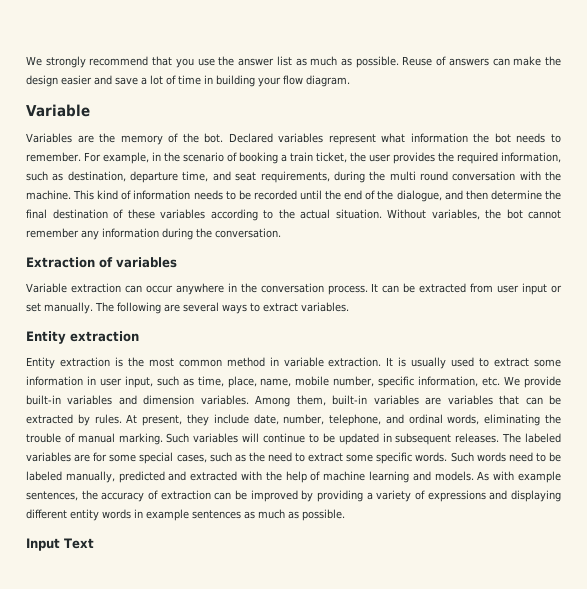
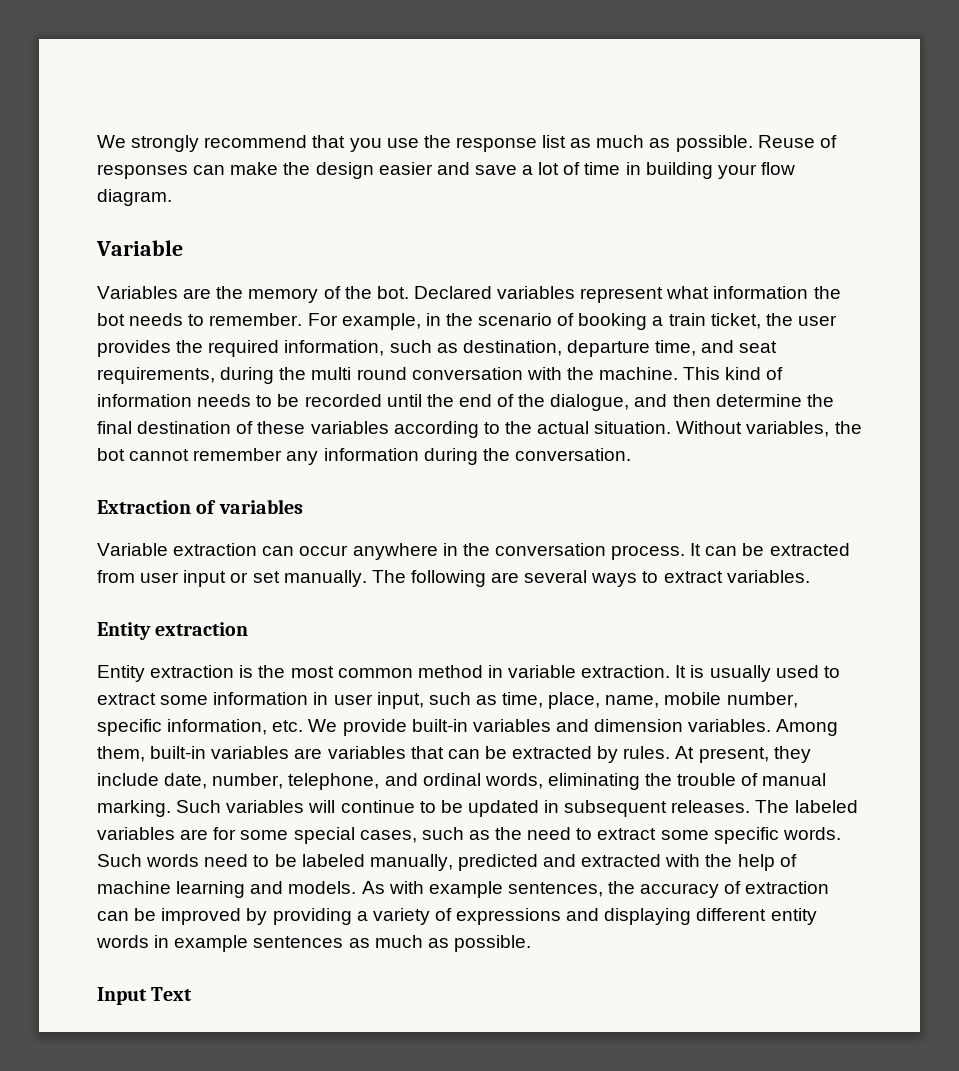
- We strongly recommend that you use the answer list as much as possible.
+ We strongly recommend that you use the response list as much as possible.
- Reuse of answers can make the design easier and save a lot of time in building your flow diagram.
+ Reuse of responses can make the design easier and save a lot of time in building your flow diagram.

